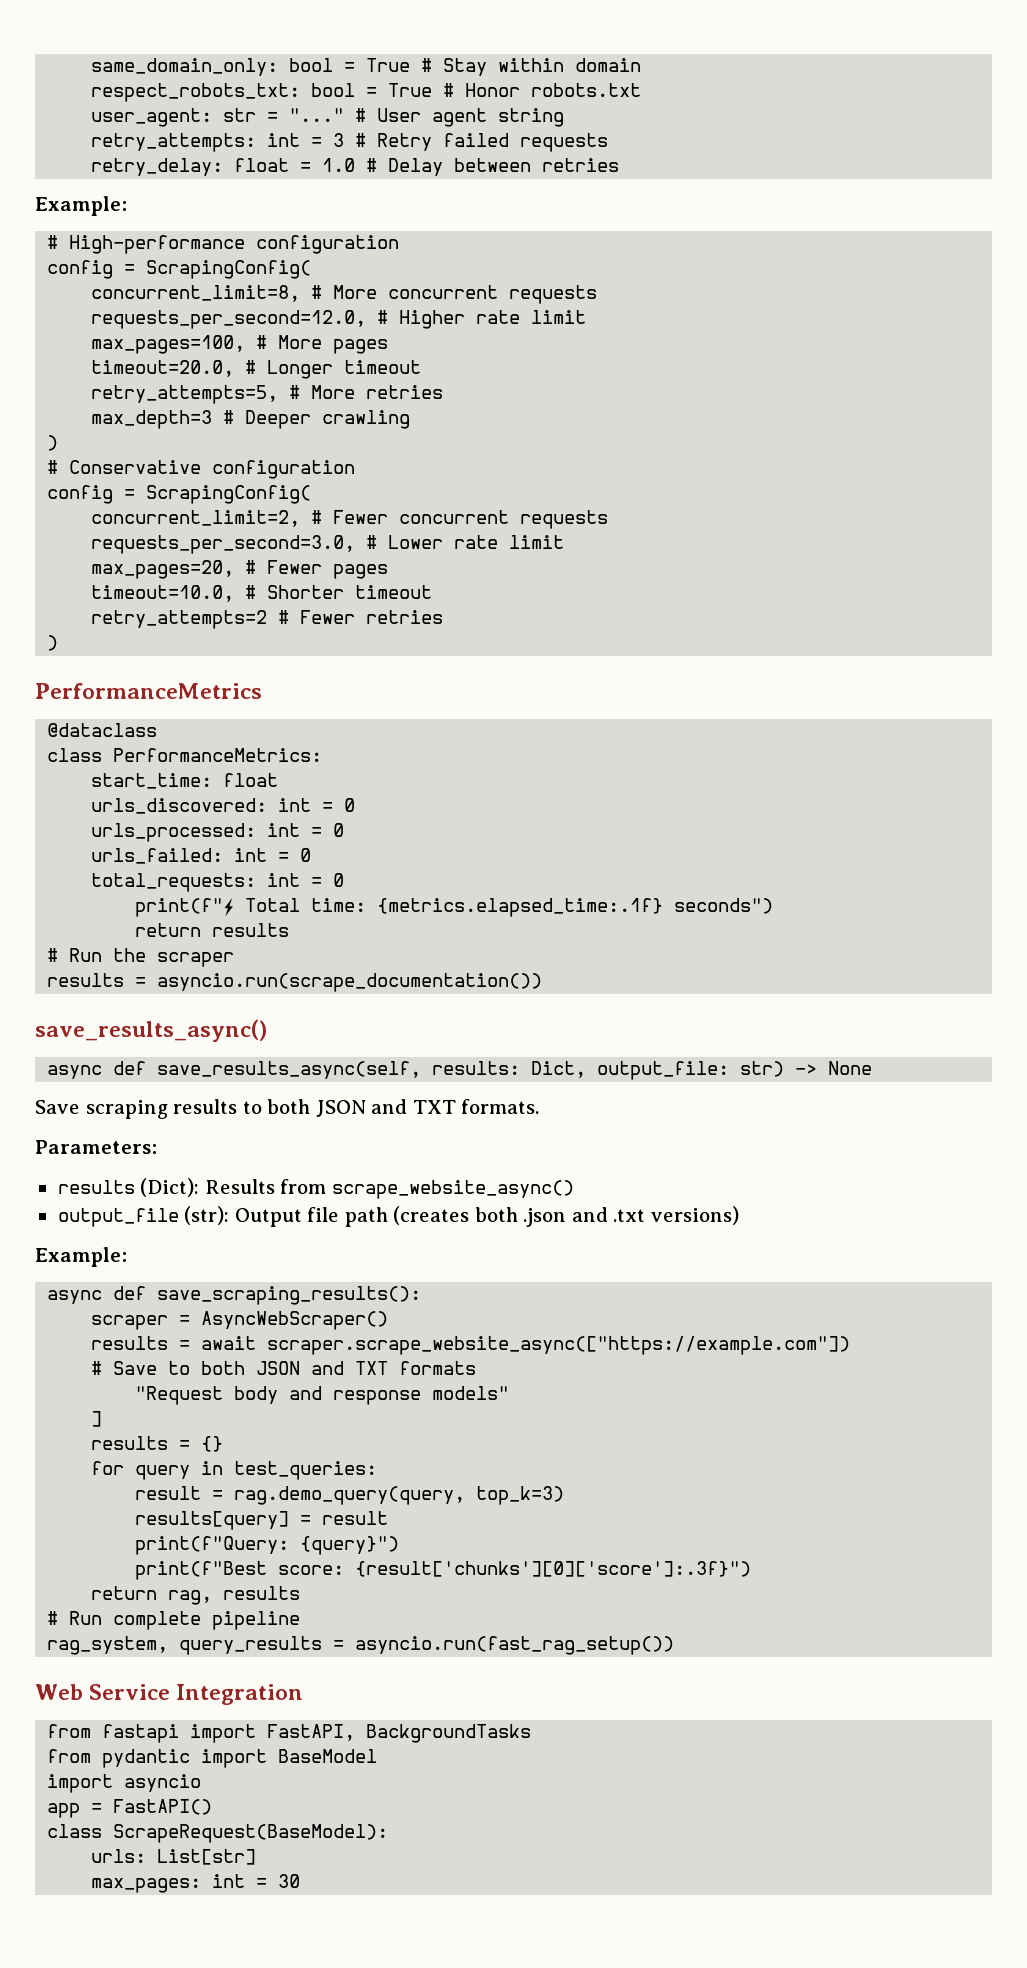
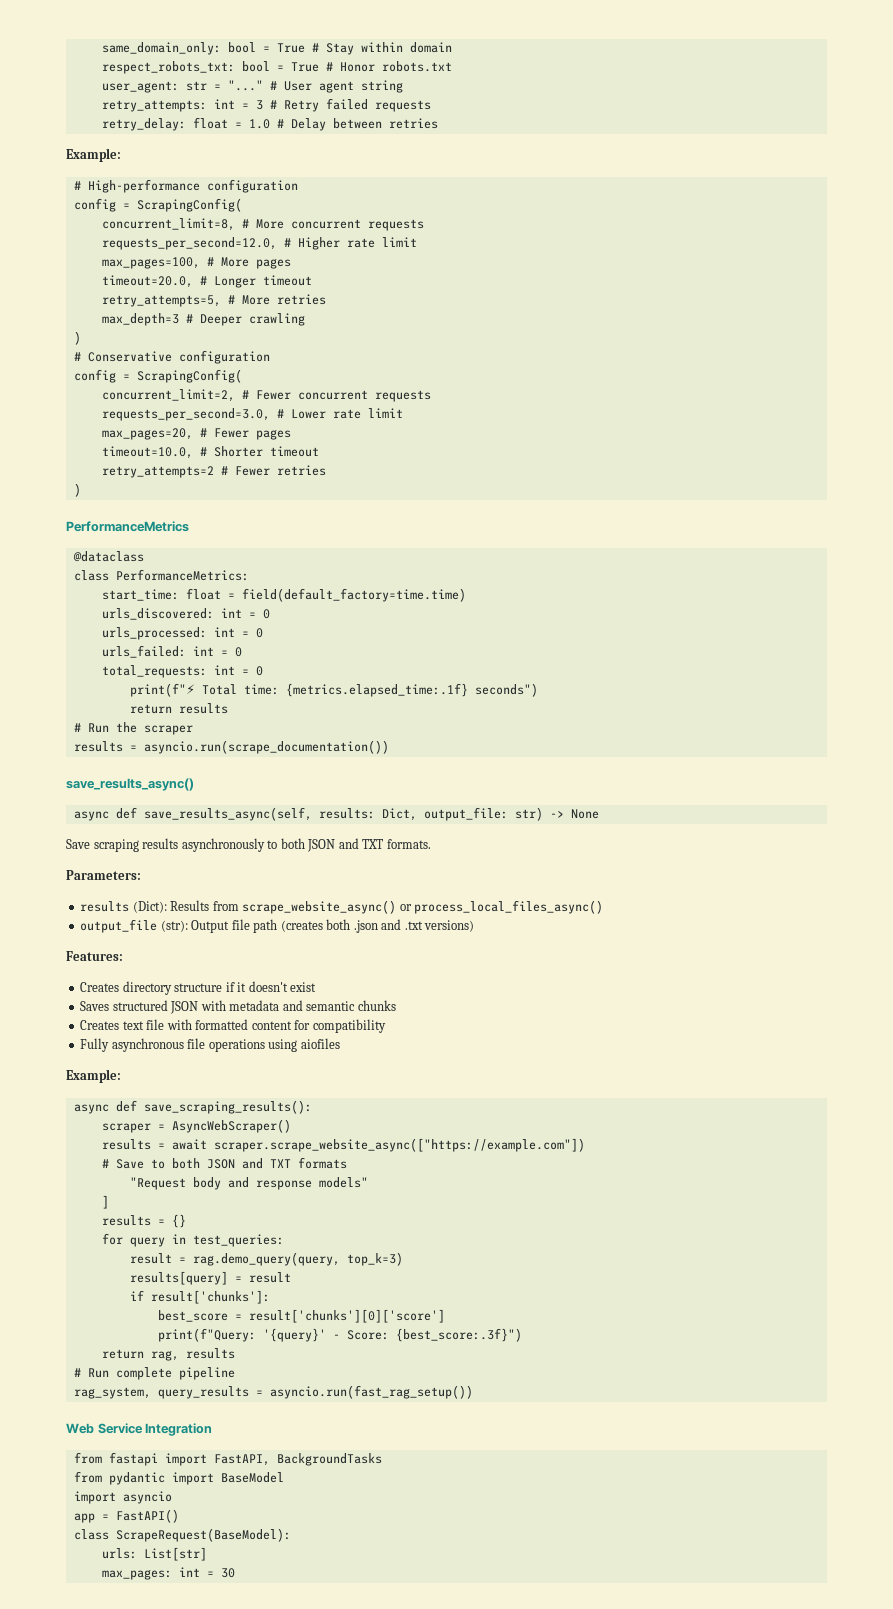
- start_time: float
+ start_time: float = field(default_factory=time.time)
- Save scraping results to both JSON and TXT formats.
+ Save scraping results asynchronously to both JSON and TXT formats.
- results (Dict): Results from scrape_website_async()
+ results (Dict): Results from scrape_website_async() or process_local_files_async()
+ Features:
+ Creates directory structure if it doesn't exist
+ Saves structured JSON with metadata and semantic chunks
+ Creates text file with formatted content for compatibility
+ Fully asynchronous file operations using aiofiles
- print(f"Query: {query}")
- print(f"Best score: {result['chunks'][0]['score']:.3f}")
+ if result['chunks']:
+ best_score = result['chunks'][0]['score']
+ print(f"Query: '{query}' - Score: {best_score:.3f}")

